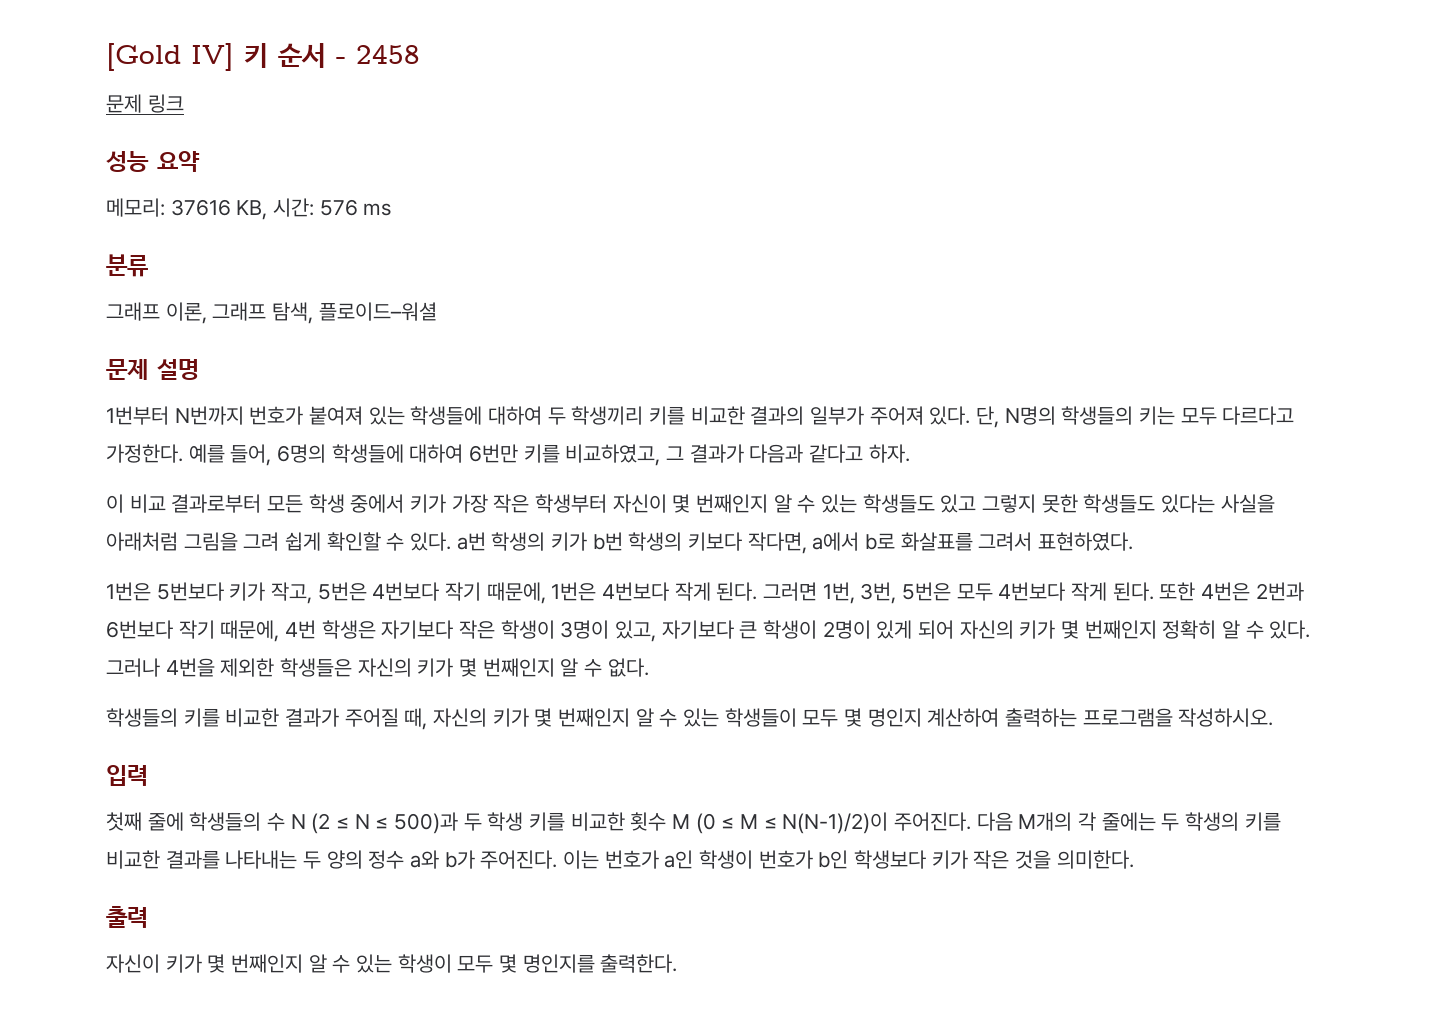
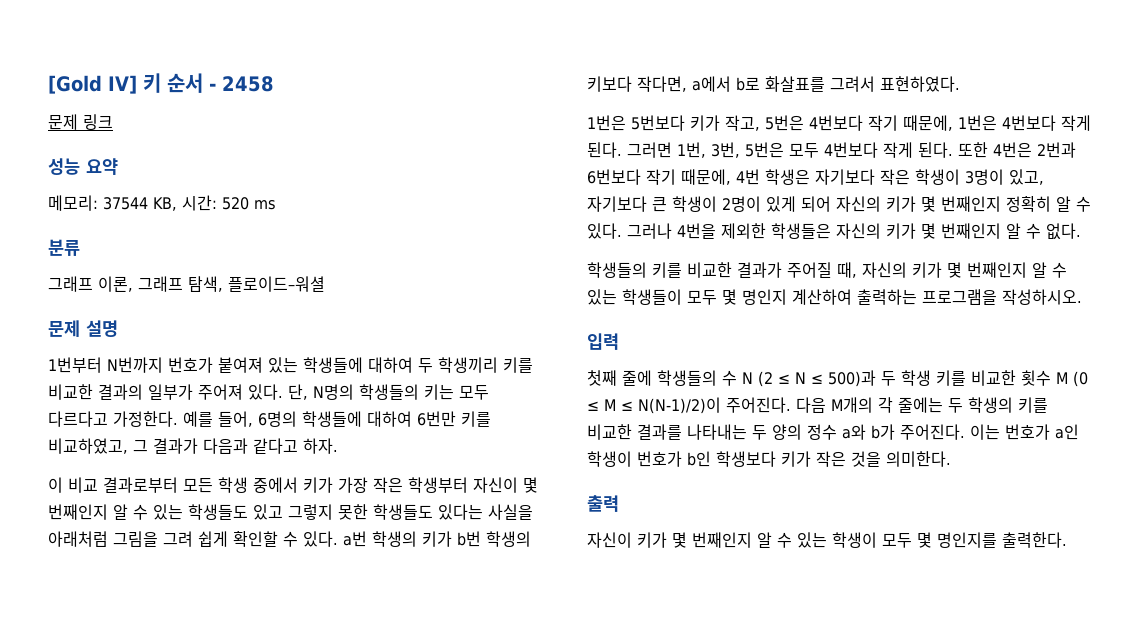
- 메모리: 37616 KB, 시간: 576 ms
+ 메모리: 37544 KB, 시간: 520 ms

